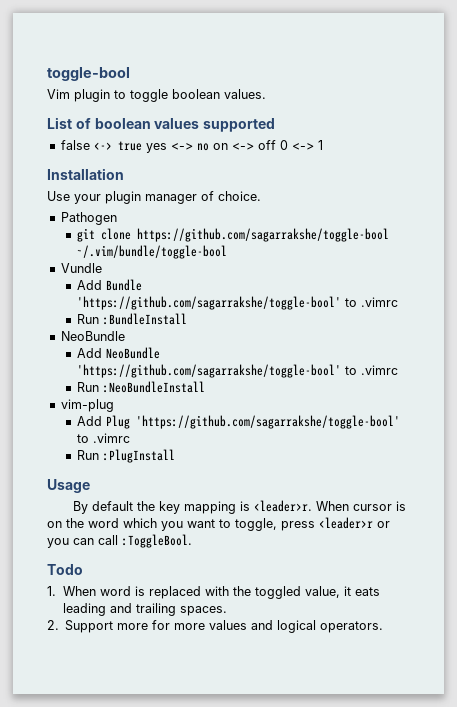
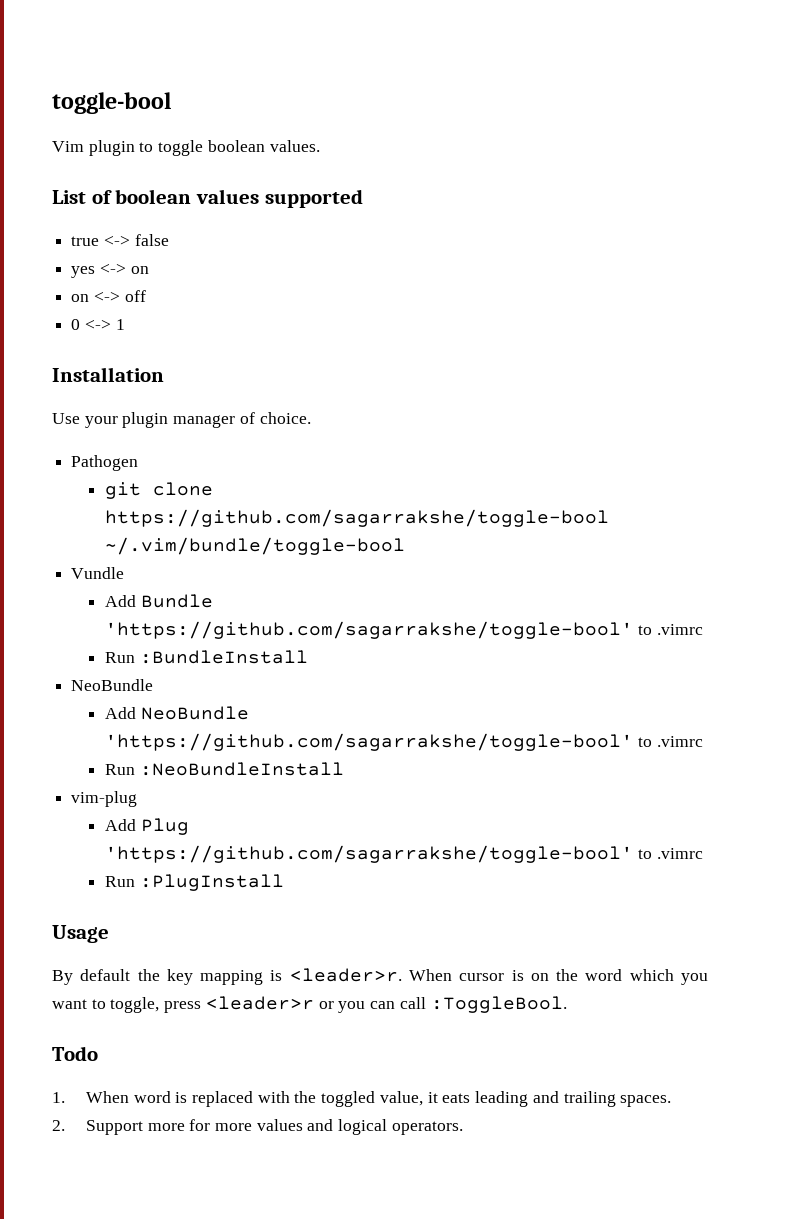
- false <-> true yes <-> no on <-> off 0 <-> 1
+ true <-> false
+ yes <-> on
+ on <-> off
+ 0 <-> 1

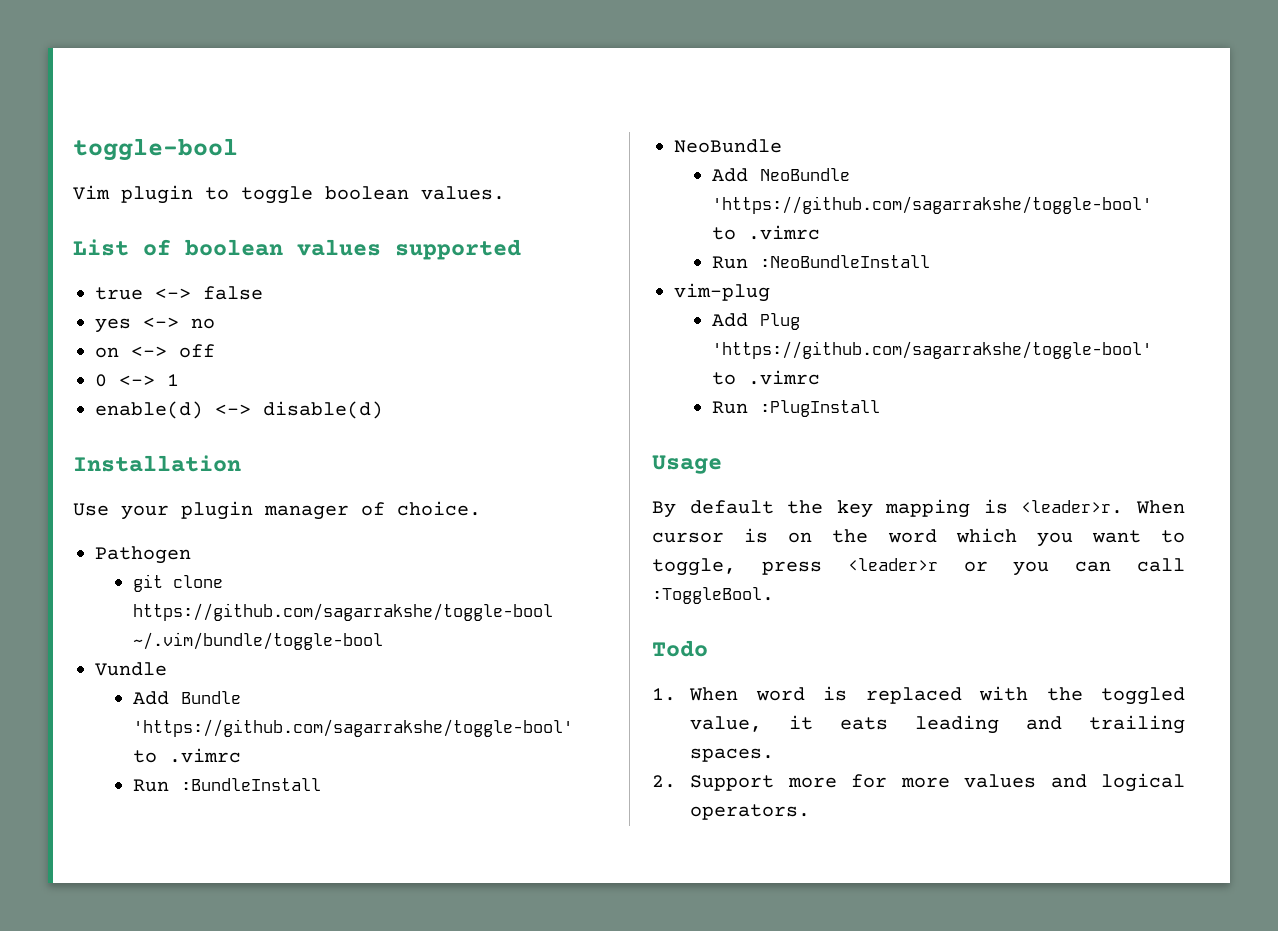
- yes <-> on
+ yes <-> no
+ enable(d) <-> disable(d)

